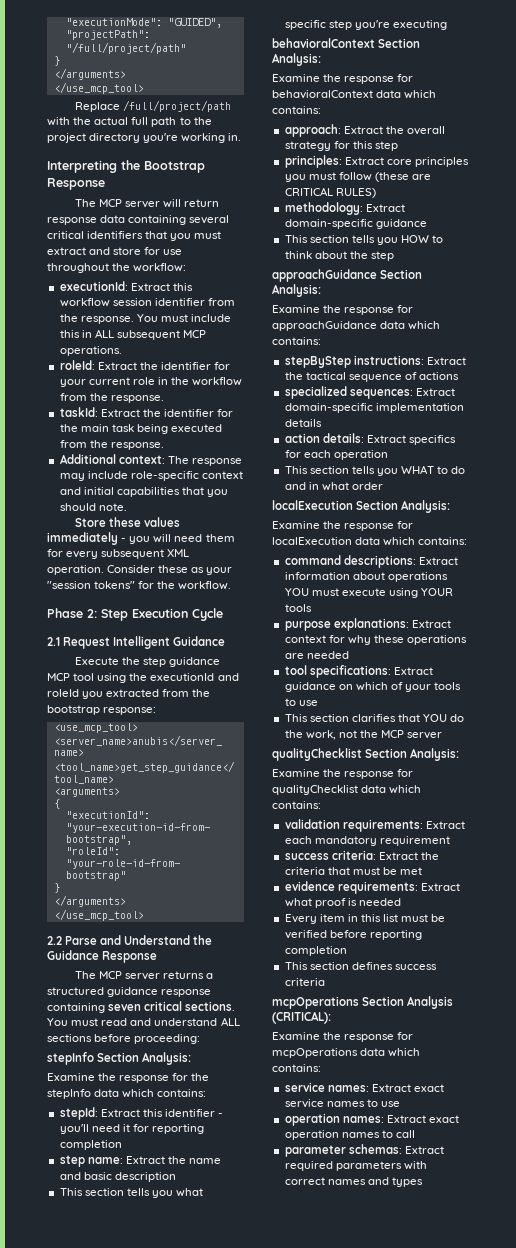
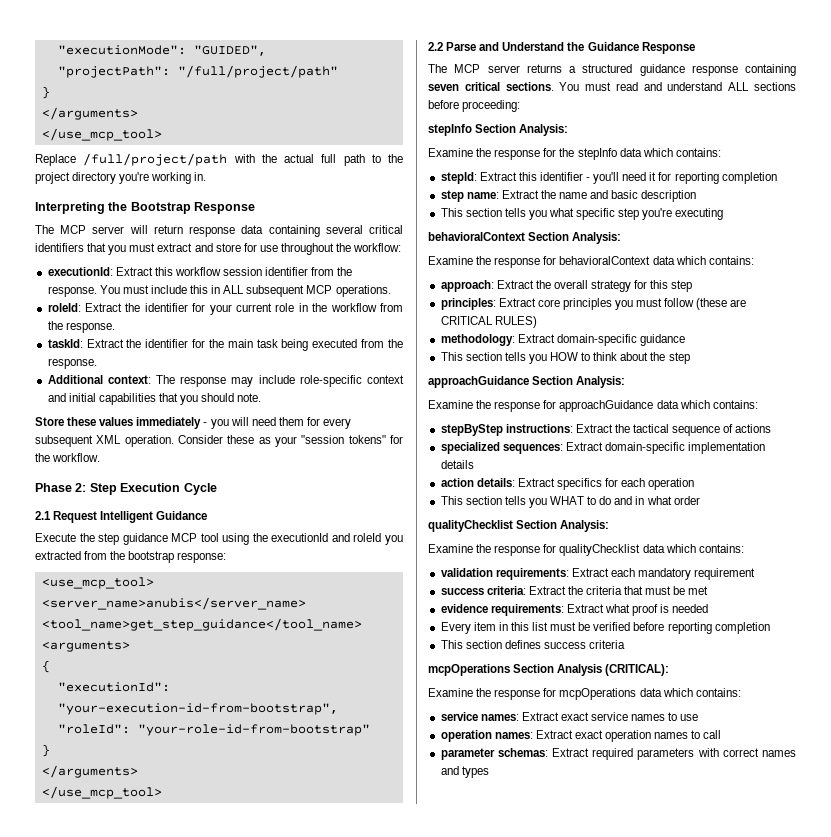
- localExecution Section Analysis:
- Examine the response for localExecution data which contains:
- command descriptions: Extract information about operations YOU must execute using YOUR tools
- purpose explanations: Extract context for why these operations are needed
- tool specifications: Extract guidance on which of your tools to use
- This section clarifies that YOU do the work, not the MCP server

